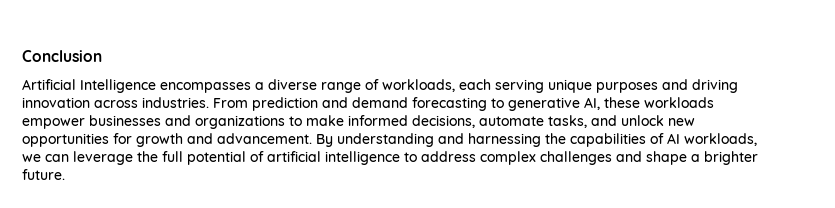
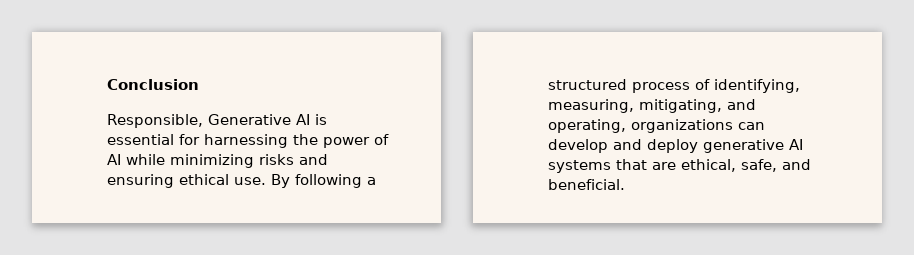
- Artificial Intelligence encompasses a diverse range of workloads, each serving unique purposes and driving innovation across industries. From prediction and demand forecasting to generative AI, these workloads empower businesses and organizations to make informed decisions, automate tasks, and unlock new opportunities for growth and advancement. By understanding and harnessing the capabilities of AI workloads, we can leverage the full potential of artificial intelligence to address complex challenges and shape a brighter future.
+ Responsible, Generative AI is essential for harnessing the power of AI while minimizing risks and ensuring ethical use. By following a structured process of identifying, measuring, mitigating, and operating, organizations can develop and deploy generative AI systems that are ethical, safe, and beneficial.

